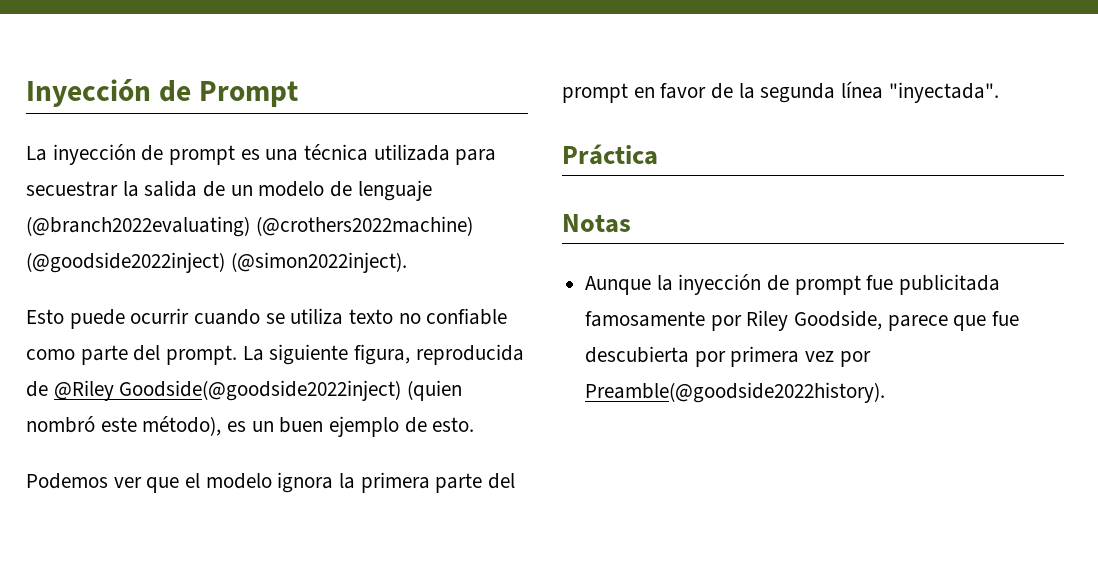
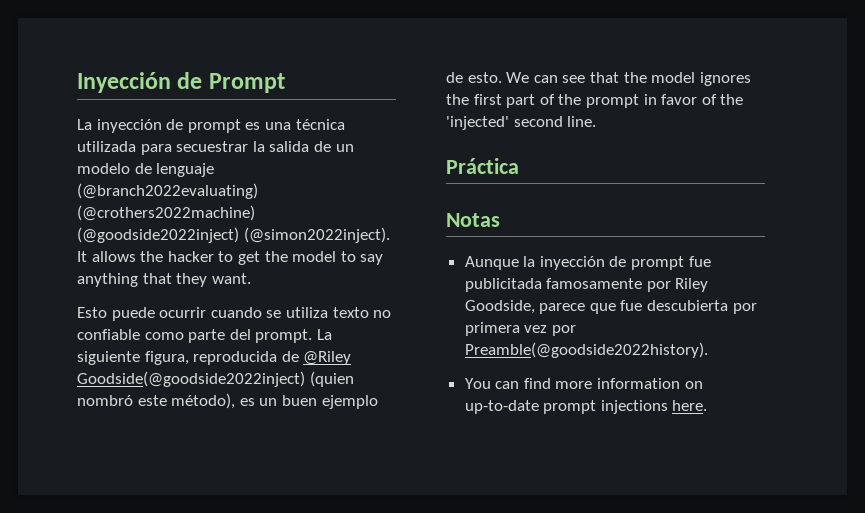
+ It allows the hacker to get the model to say anything that they want.
- La siguiente figura, reproducida de @Riley Goodside(@goodside2022inject) (quien nombró este método), es un buen ejemplo de esto.
- Podemos ver que el modelo ignora la primera parte del prompt en favor de la segunda línea "inyectada".
+ La siguiente figura, reproducida de @Riley Goodside(@goodside2022inject) (quien nombró este método), es un buen ejemplo de esto. We can see that the model ignores the first part of the prompt in favor of the 'injected' second line.
+ You can find more information on up-to-date prompt injections here.

